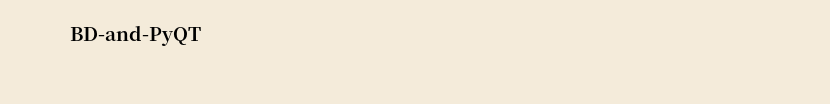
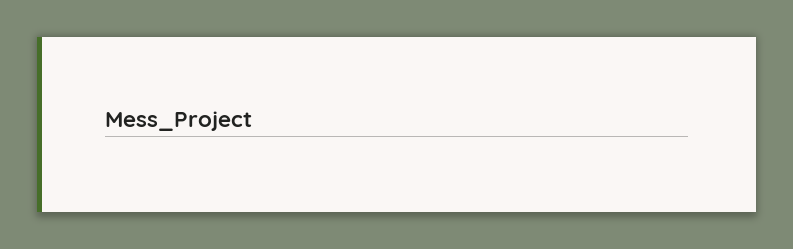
- BD-and-PyQT
+ Mess_Project

